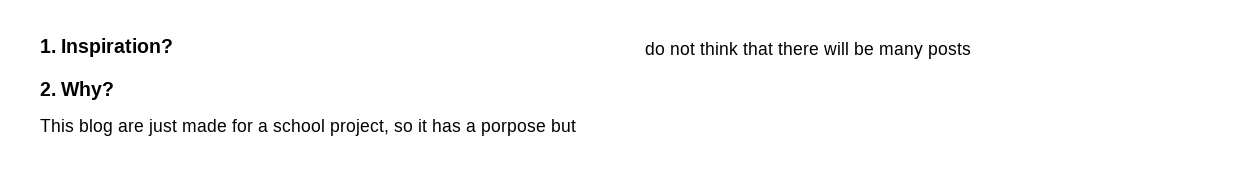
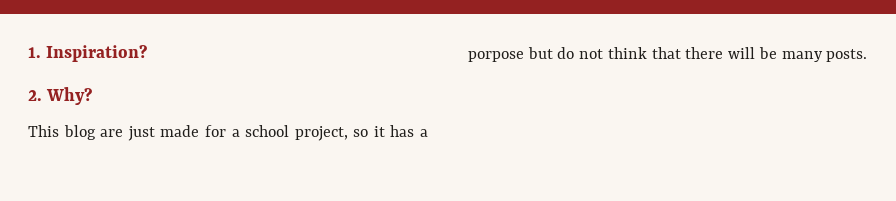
- This blog are just made for a school project, so it has a porpose but do not think that there will be many posts
+ This blog are just made for a school project, so it has a porpose but do not think that there will be many posts.

